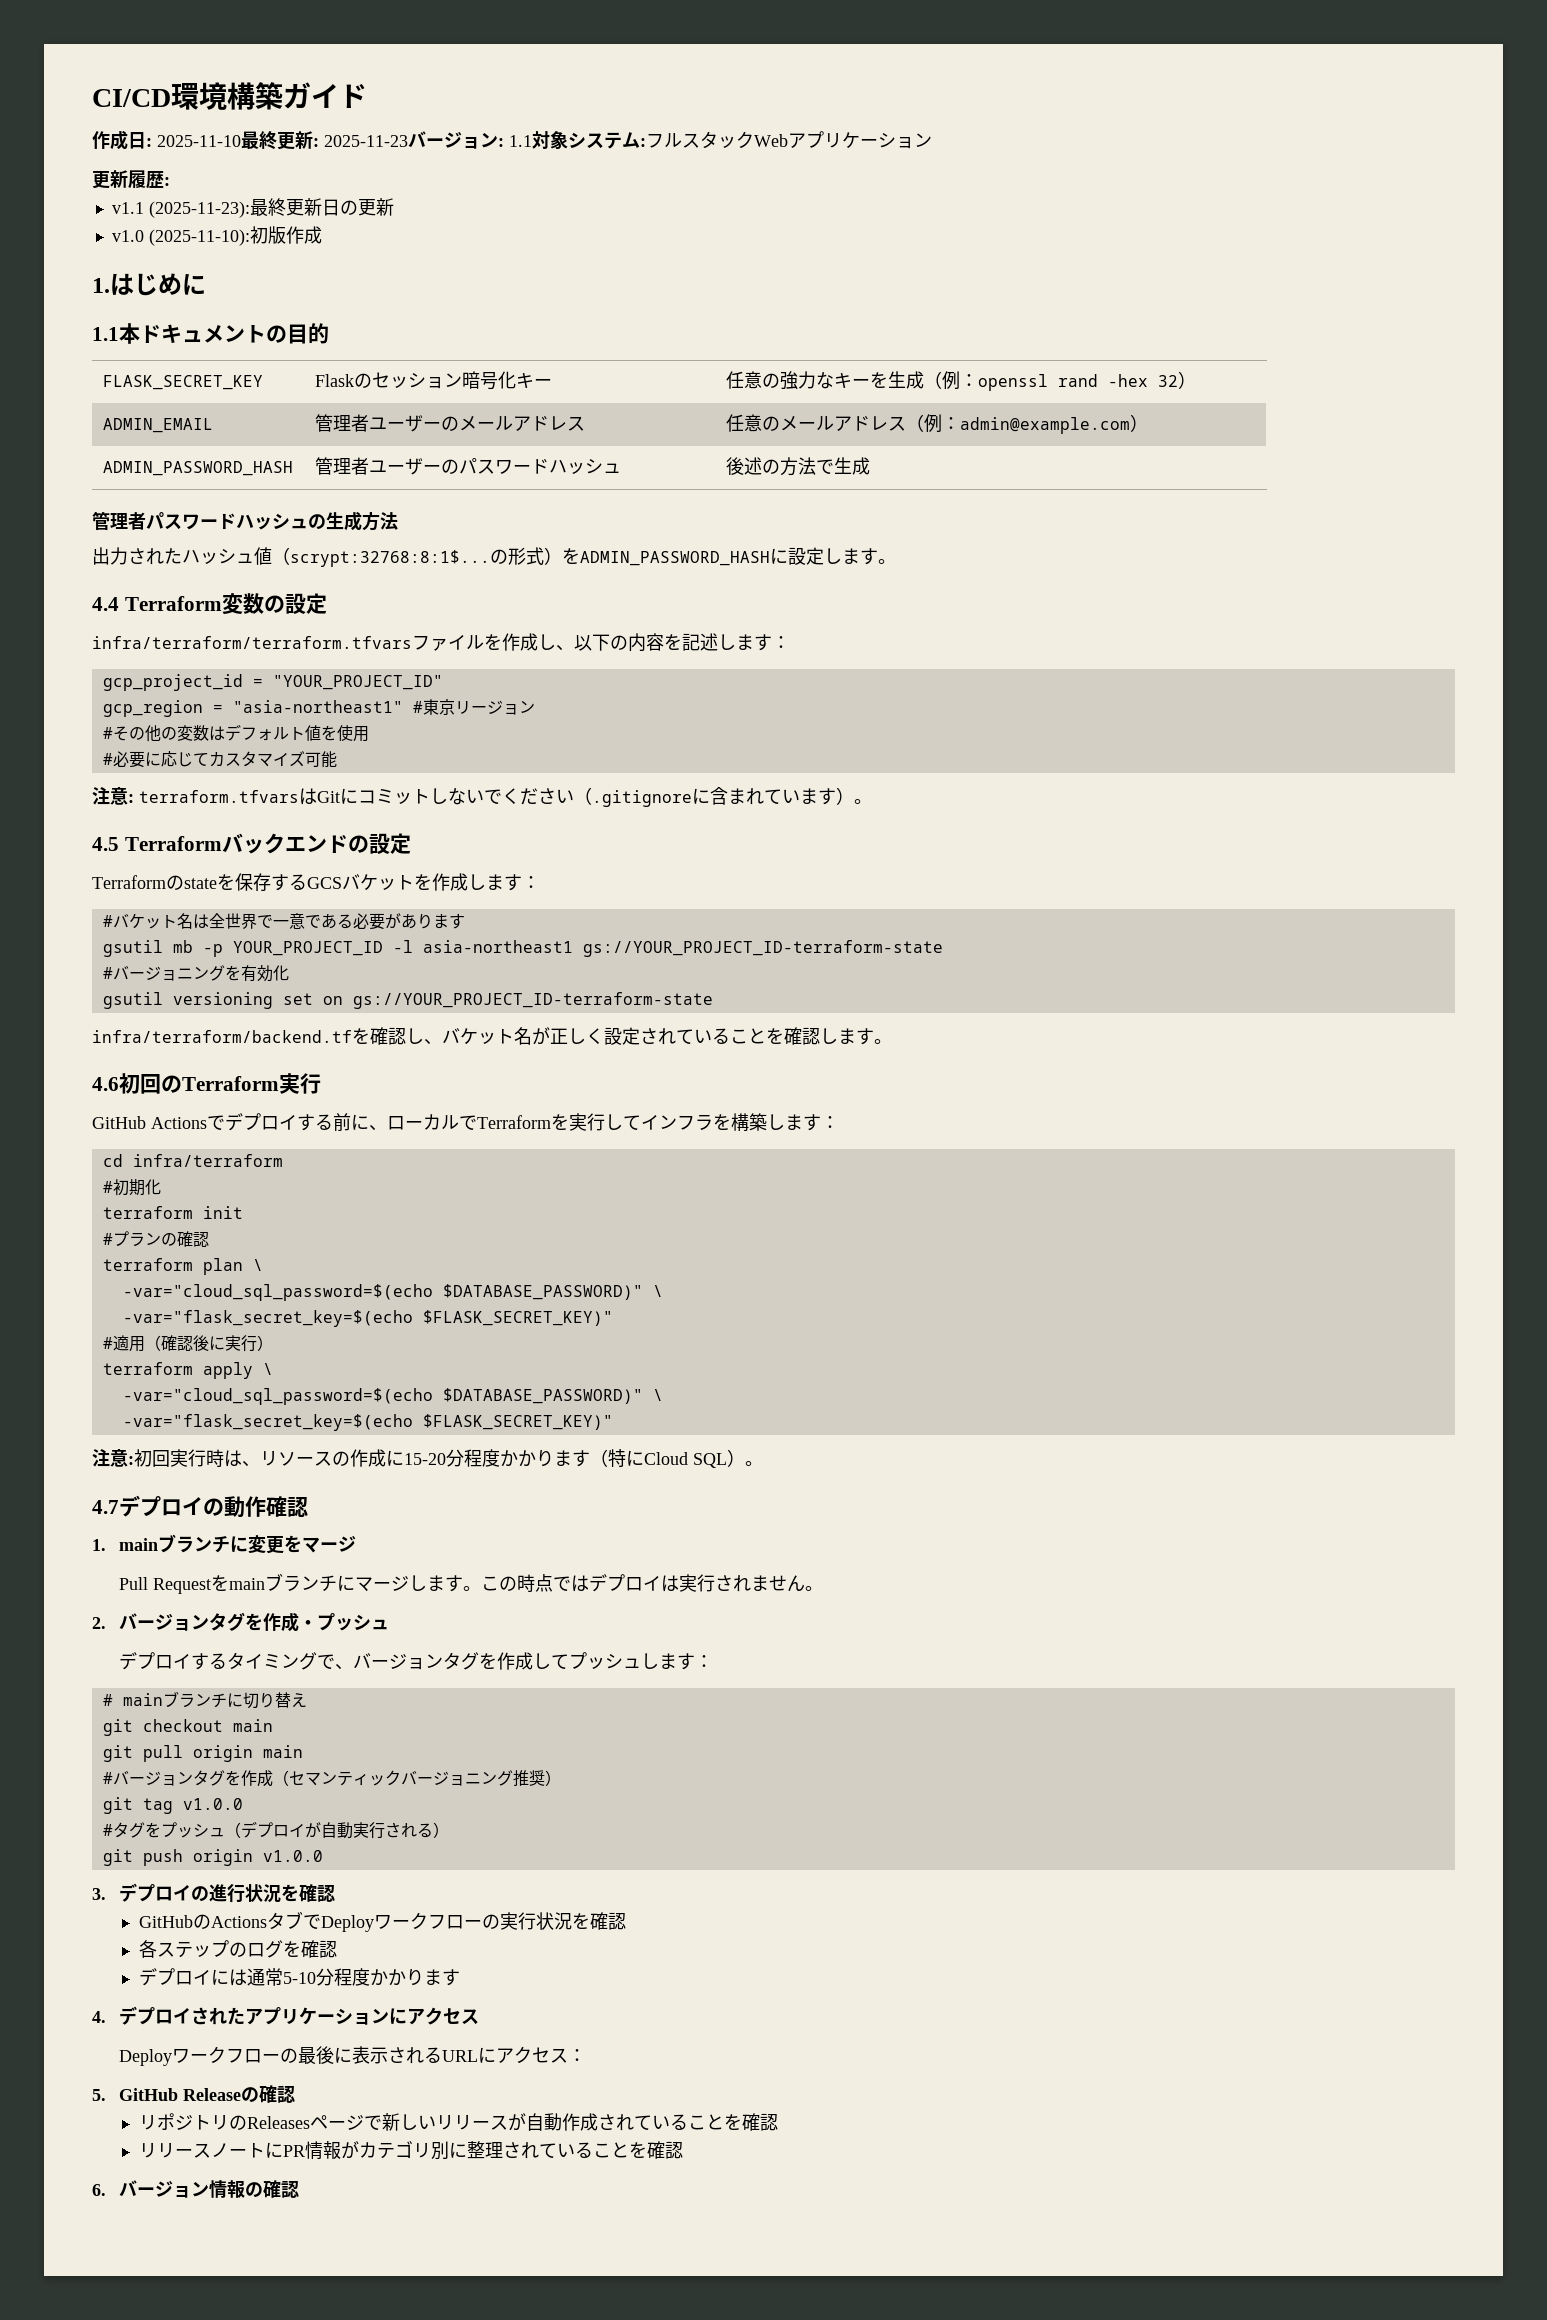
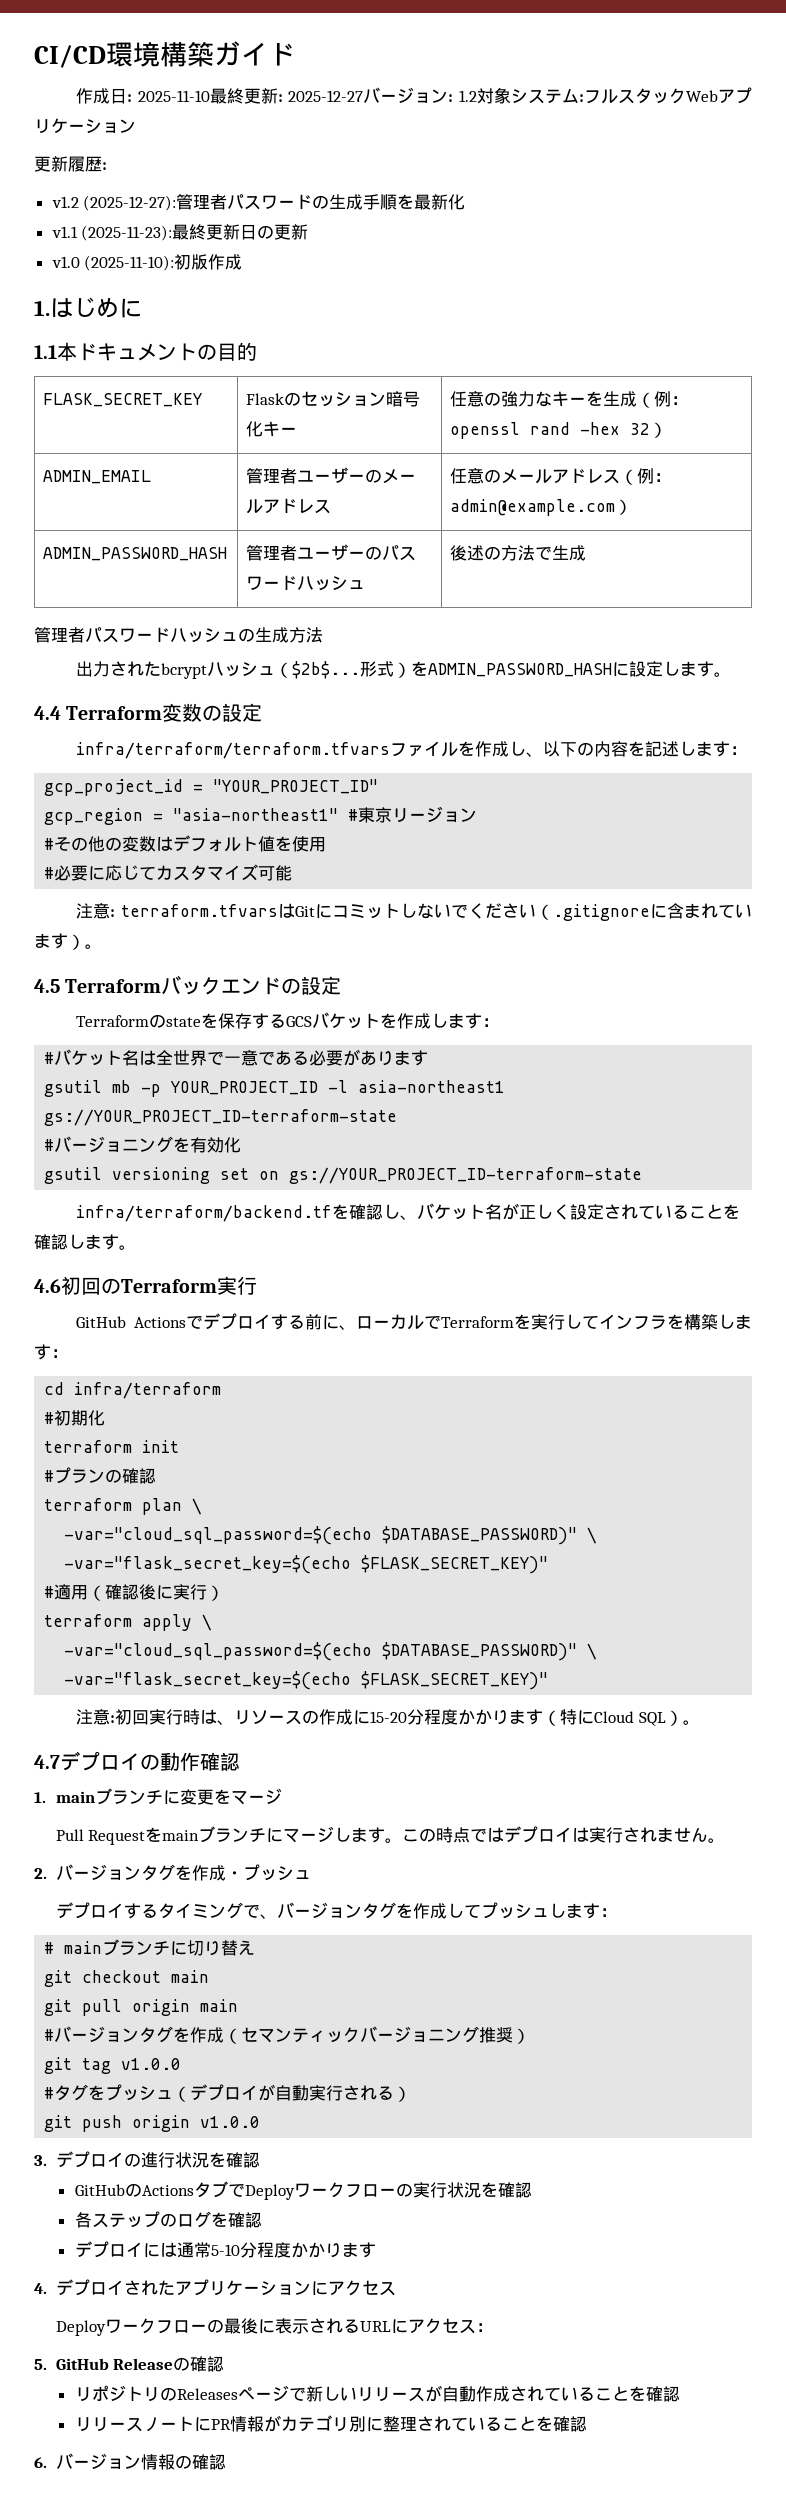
- 作成日: 2025-11-10最終更新: 2025-11-23バージョン: 1.1対象システム:フルスタックWebアプリケーション
+ 作成日: 2025-11-10最終更新: 2025-12-27バージョン: 1.2対象システム:フルスタックWebアプリケーション
+ v1.2 (2025-12-27):管理者パスワードの生成手順を最新化
- 出力されたハッシュ値（scrypt:32768:8:1$...の形式）をADMIN_PASSWORD_HASHに設定します。
+ 出力されたbcryptハッシュ（$2b$...形式）をADMIN_PASSWORD_HASHに設定します。

